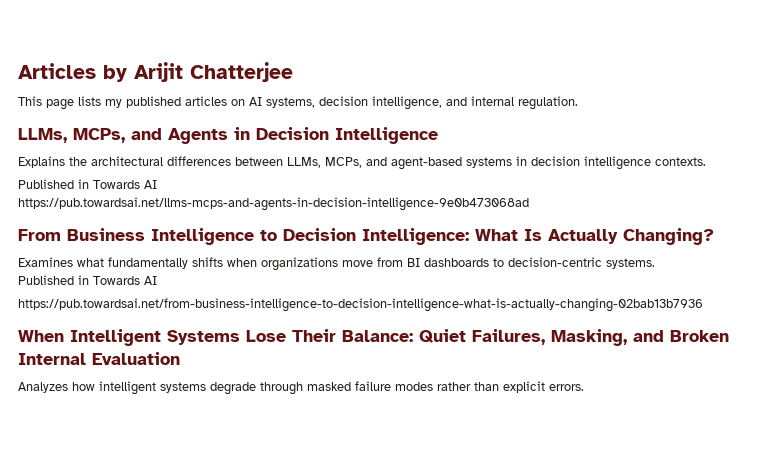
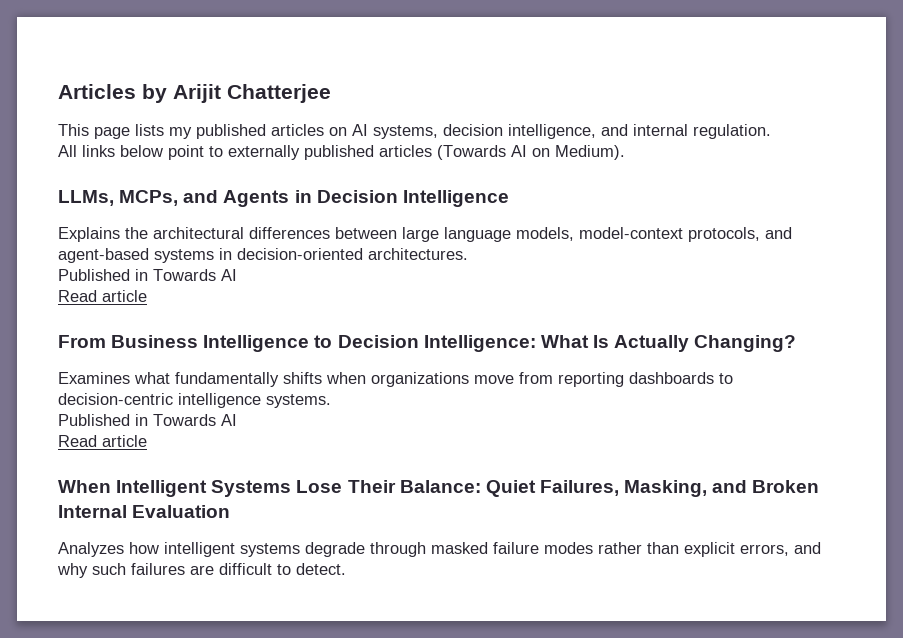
+ All links below point to externally published articles (Towards AI on Medium).
- Explains the architectural differences between LLMs, MCPs, and agent-based systems in decision intelligence contexts.
+ Explains the architectural differences between large language models, model-context protocols, and agent-based systems in decision-oriented architectures.
  Published in Towards AI
- https://pub.towardsai.net/llms-mcps-and-agents-in-decision-intelligence-9e0b473068ad
+ Read article
- Examines what fundamentally shifts when organizations move from BI dashboards to decision-centric systems.
+ Examines what fundamentally shifts when organizations move from reporting dashboards to decision-centric intelligence systems.
  Published in Towards AI
- https://pub.towardsai.net/from-business-intelligence-to-decision-intelligence-what-is-actually-changing-02bab13b7936
+ Read article
- Analyzes how intelligent systems degrade through masked failure modes rather than explicit errors.
+ Analyzes how intelligent systems degrade through masked failure modes rather than explicit errors, and why such failures are difficult to detect.

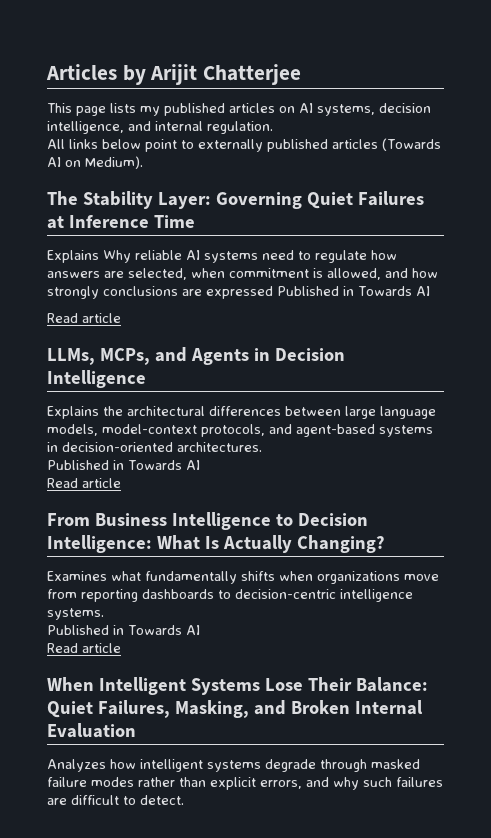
+ The Stability Layer: Governing Quiet Failures at Inference Time
+ Explains Why reliable AI systems need to regulate how answers are selected, when commitment is allowed, and how strongly conclusions are expressed Published in Towards AI
+ Read article

